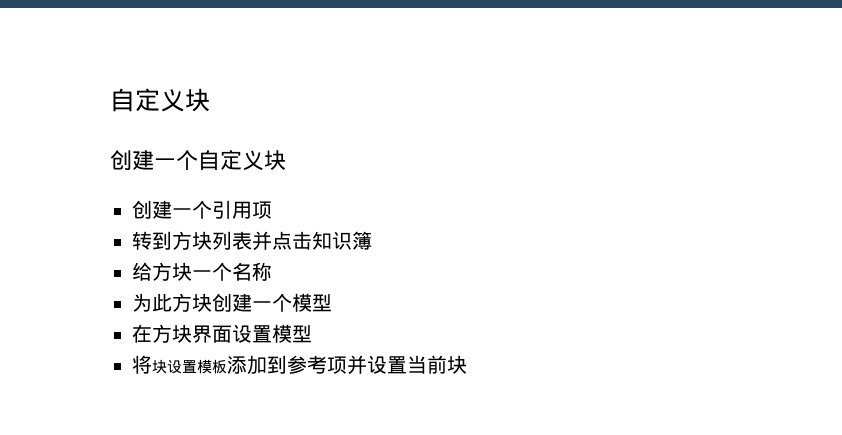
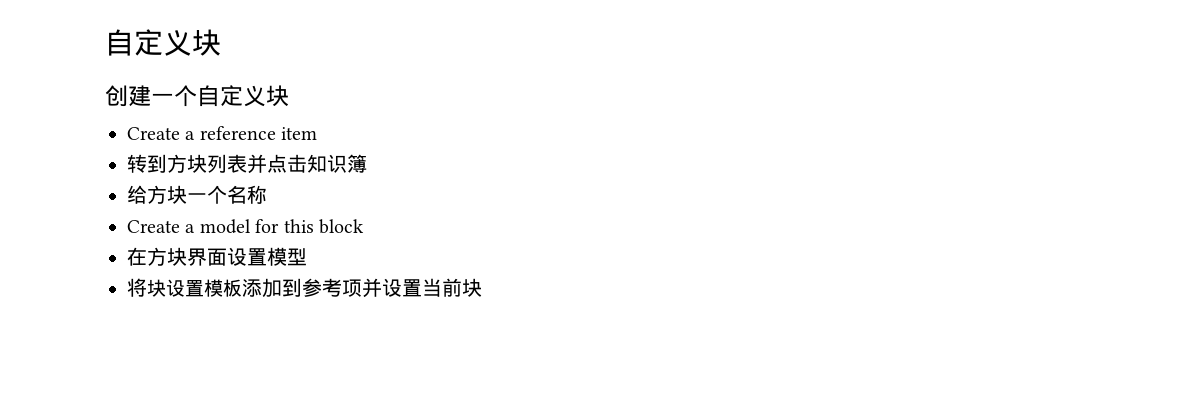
- 创建一个引用项
+ Create a reference item
- 为此方块创建一个模型
+ Create a model for this block

